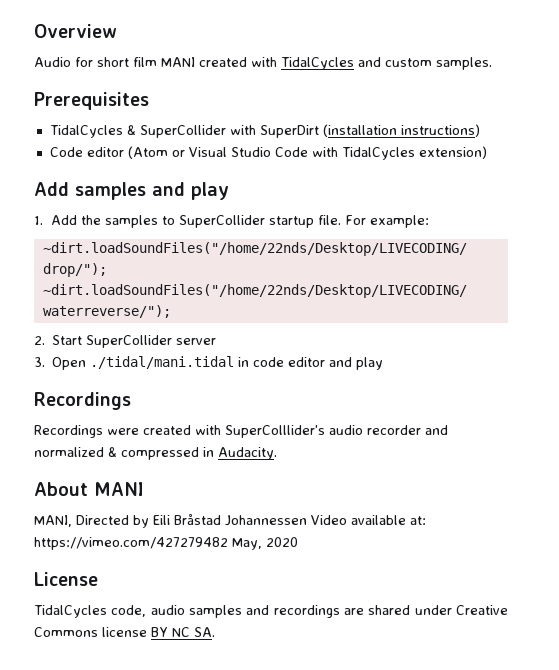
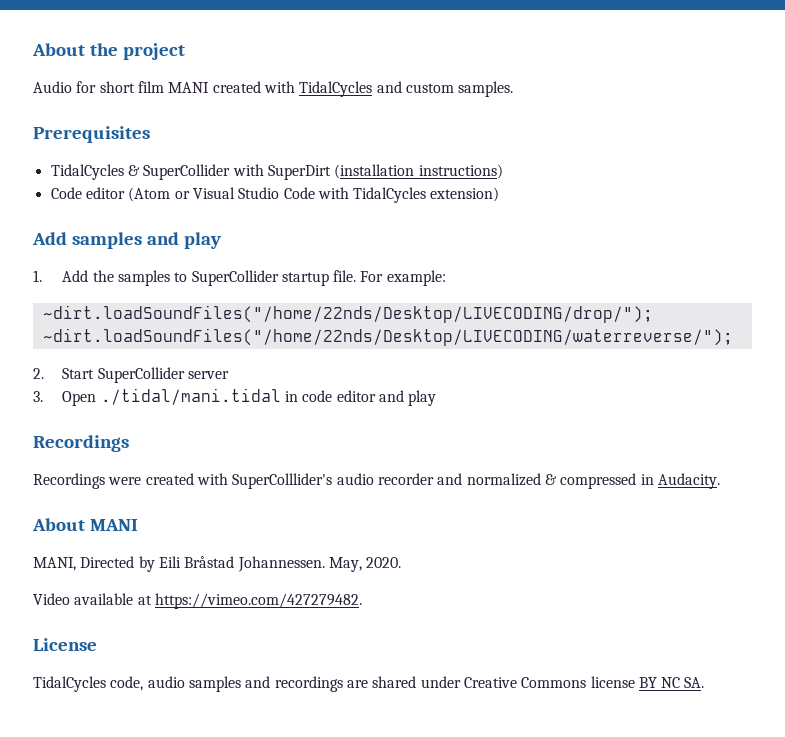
- Overview
+ About the project
- MANI, Directed by Eili Bråstad Johannessen Video available at: https://vimeo.com/427279482 May, 2020
+ MANI, Directed by Eili Bråstad Johannessen. May, 2020.
+ Video available at https://vimeo.com/427279482.

